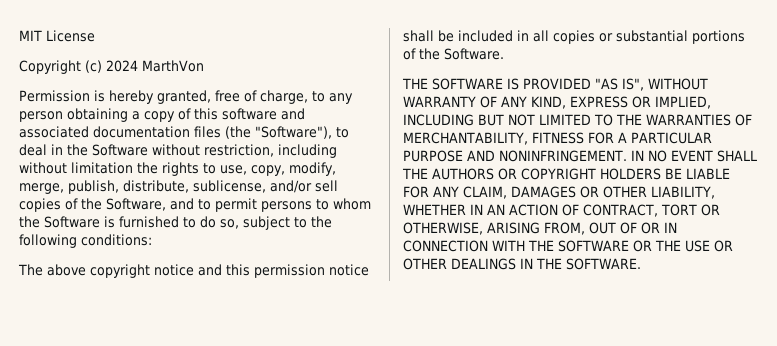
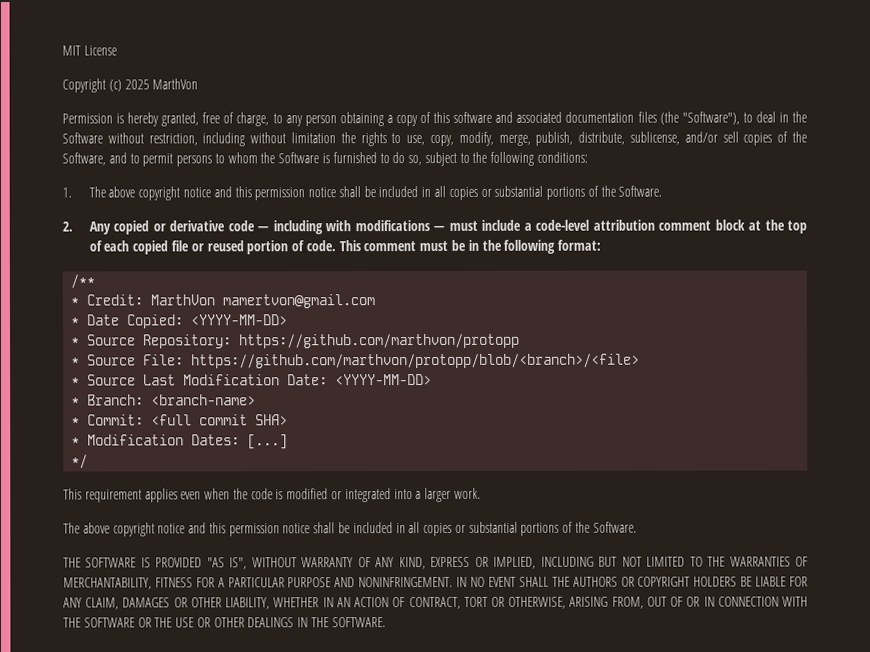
- Copyright (c) 2024 MarthVon
+ Copyright (c) 2025 MarthVon
+ 1. The above copyright notice and this permission notice shall be included in all copies or substantial portions of the Software.
+ 2. Any copied or derivative code — including with modifications — must include a code-level attribution comment block at the top of each copied file or reused portion of code. This comment must be in the following format:
+ /**
+ * Credit: MarthVon mamertvon@gmail.com
+ * Date Copied: <YYYY-MM-DD>
+ * Source Repository: https://github.com/marthvon/protopp
+ * Source File: https://github.com/marthvon/protopp/blob/<branch>/<file>
+ * Source Last Modification Date: <YYYY-MM-DD>
+ * Branch: <branch-name>
+ * Commit: <full commit SHA>
+ * Modification Dates: [...]
+ */
+ This requirement applies even when the code is modified or integrated into a larger work.

